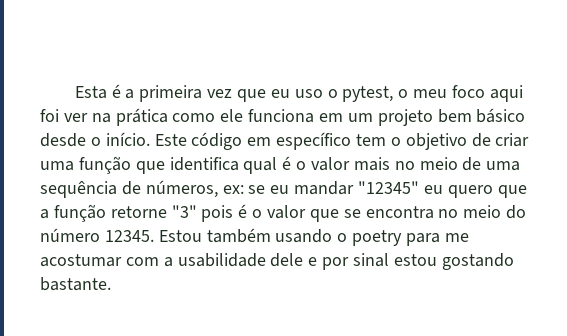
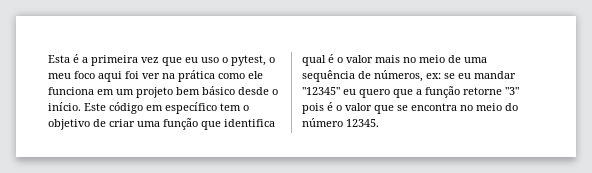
- Estou também usando o poetry para me acostumar com a usabilidade dele e por sinal estou gostando bastante.

